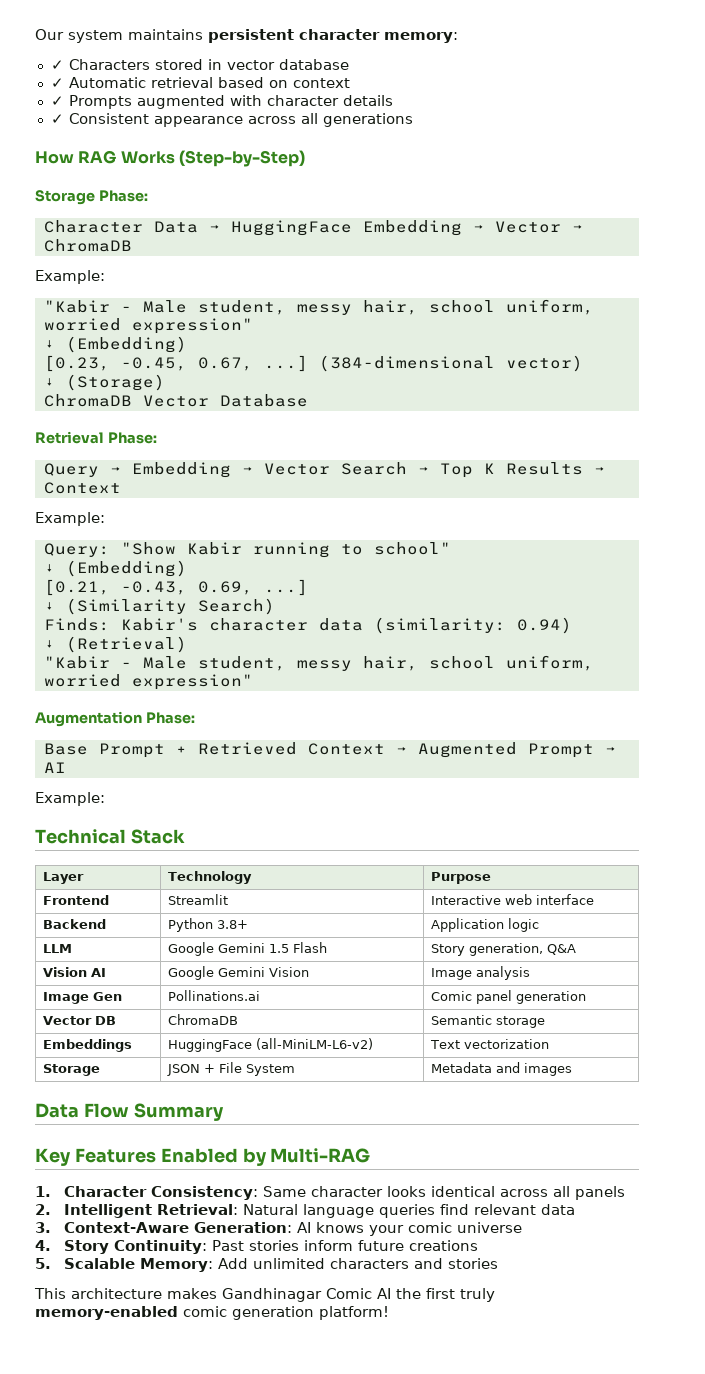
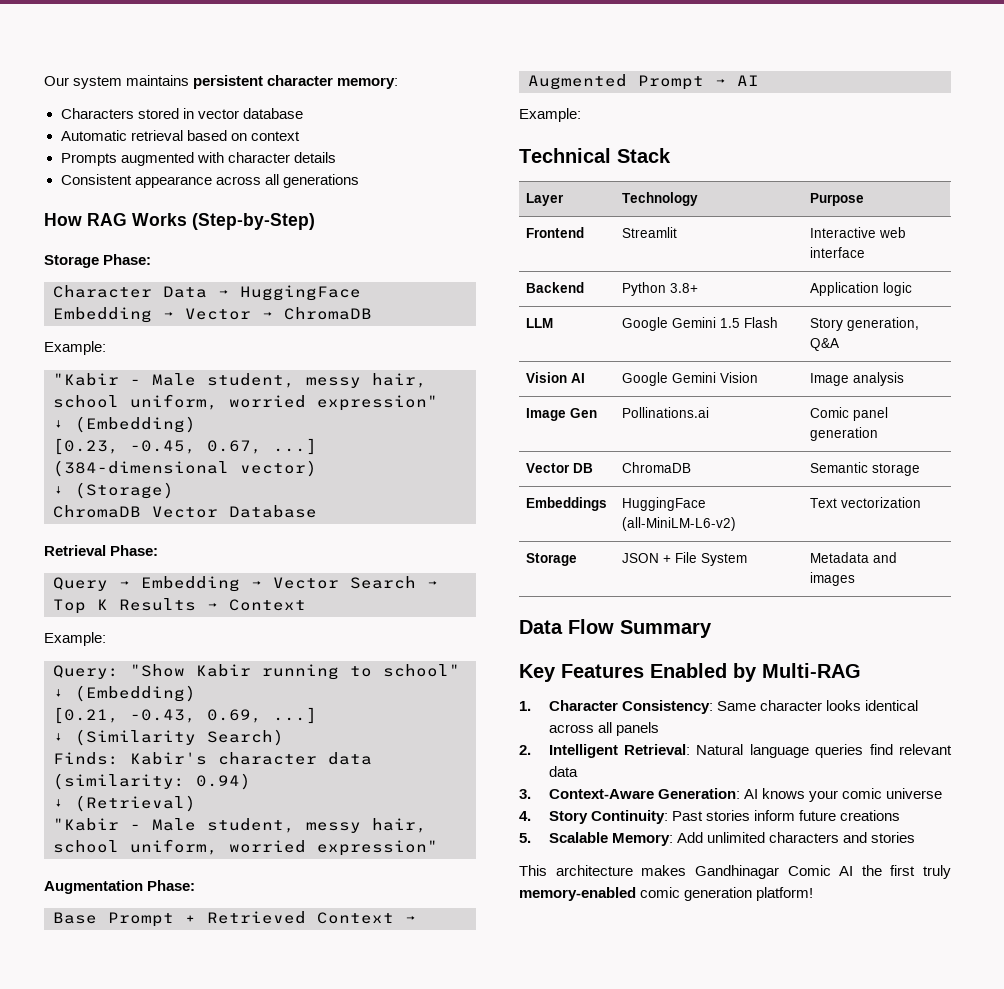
- ✓ Characters stored in vector database
+ Characters stored in vector database
- ✓ Automatic retrieval based on context
+ Automatic retrieval based on context
- ✓ Prompts augmented with character details
+ Prompts augmented with character details
- ✓ Consistent appearance across all generations
+ Consistent appearance across all generations

